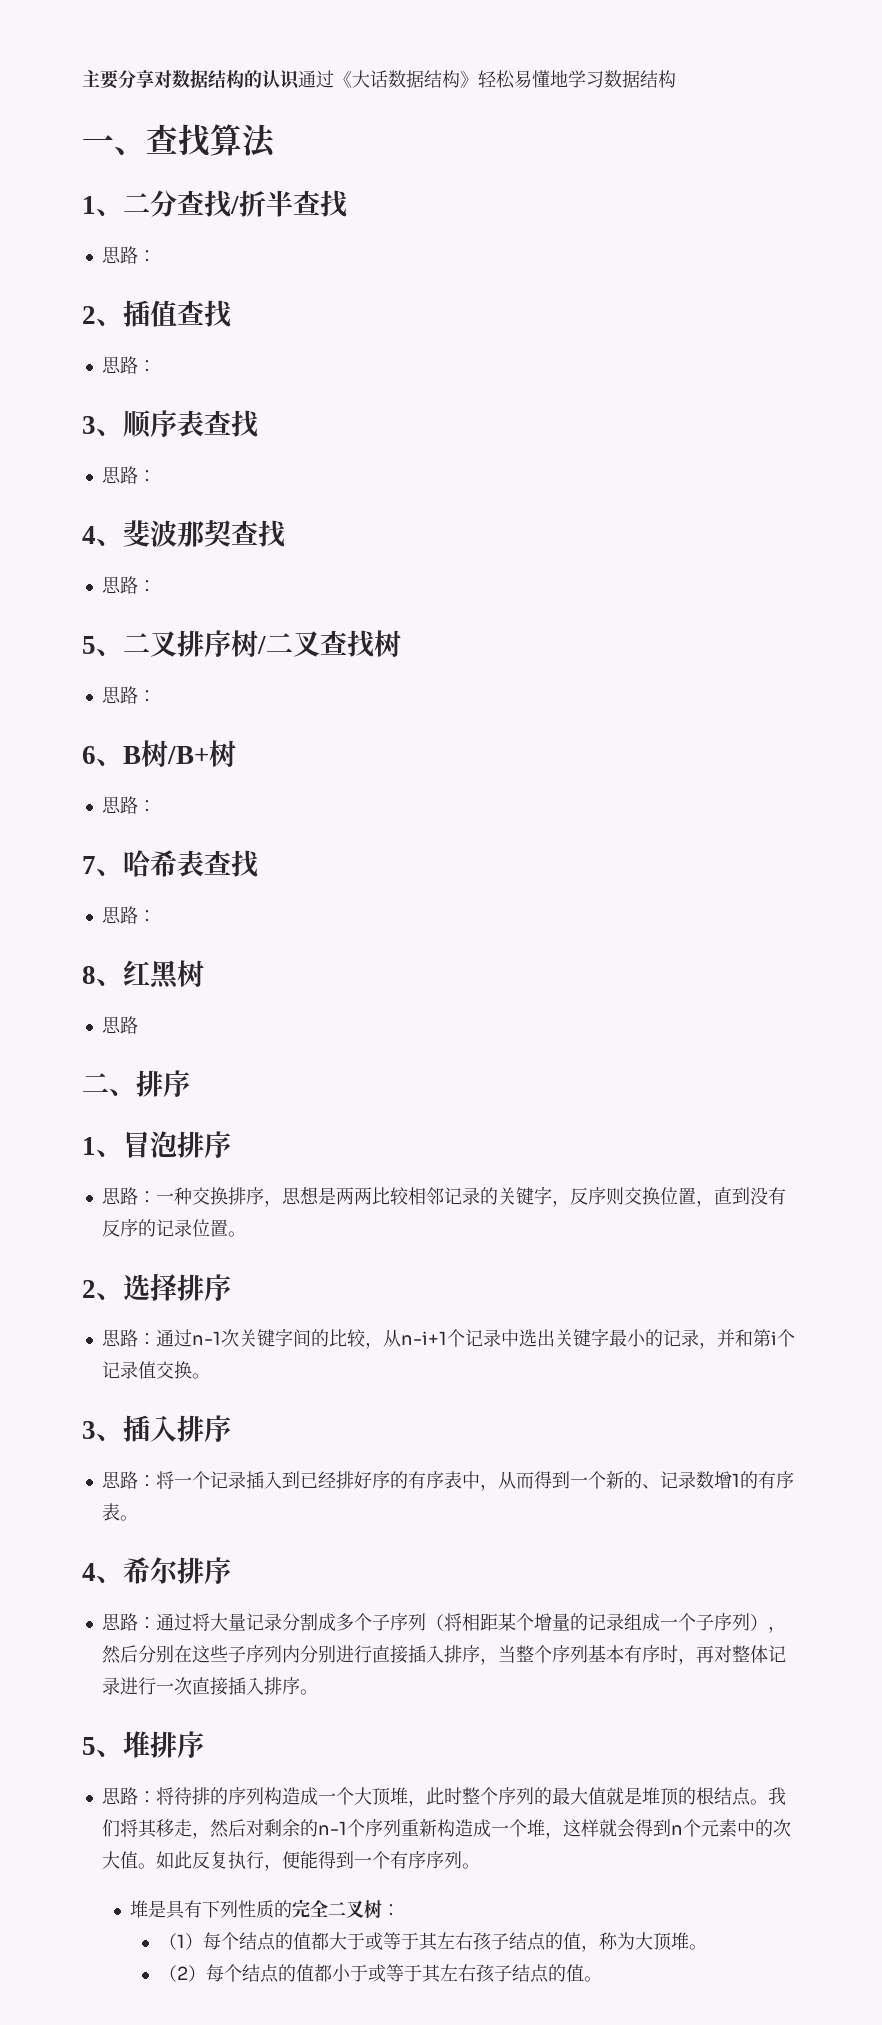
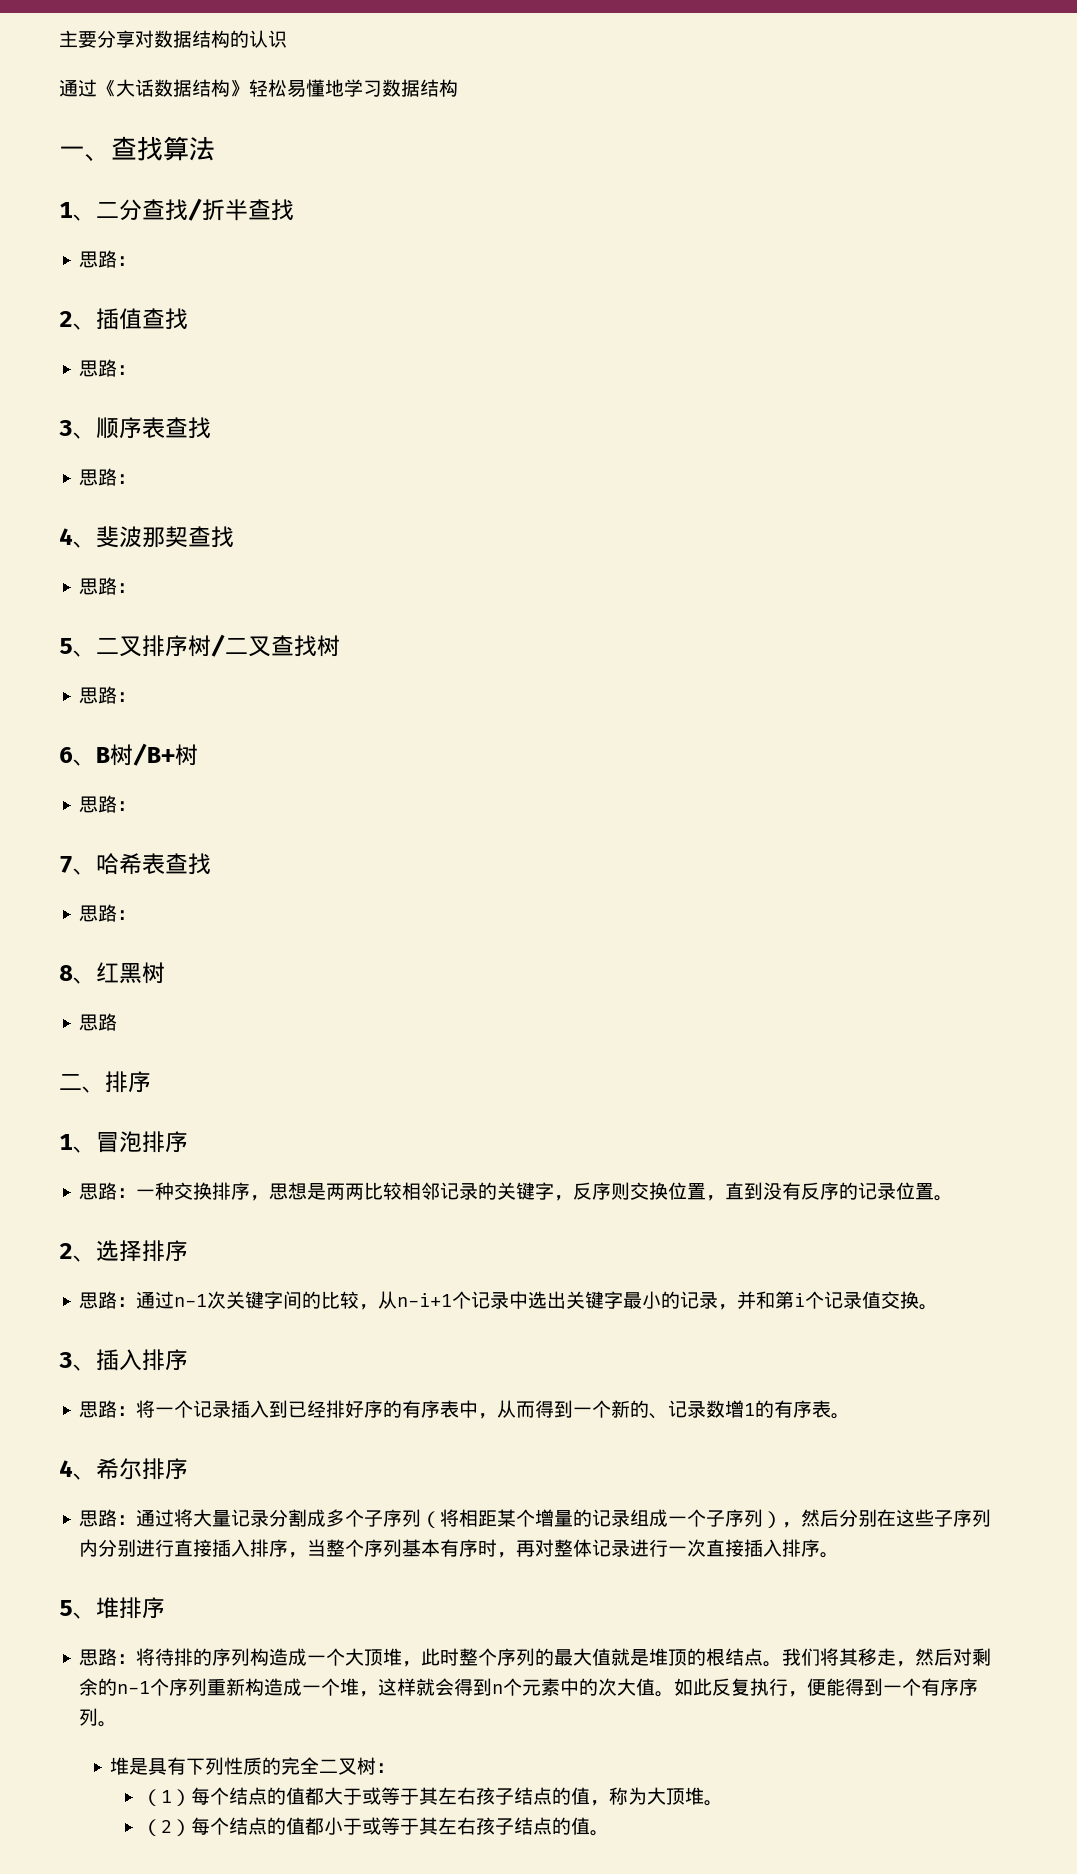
- 主要分享对数据结构的认识通过《大话数据结构》轻松易懂地学习数据结构
+ 主要分享对数据结构的认识
+ 通过《大话数据结构》轻松易懂地学习数据结构

